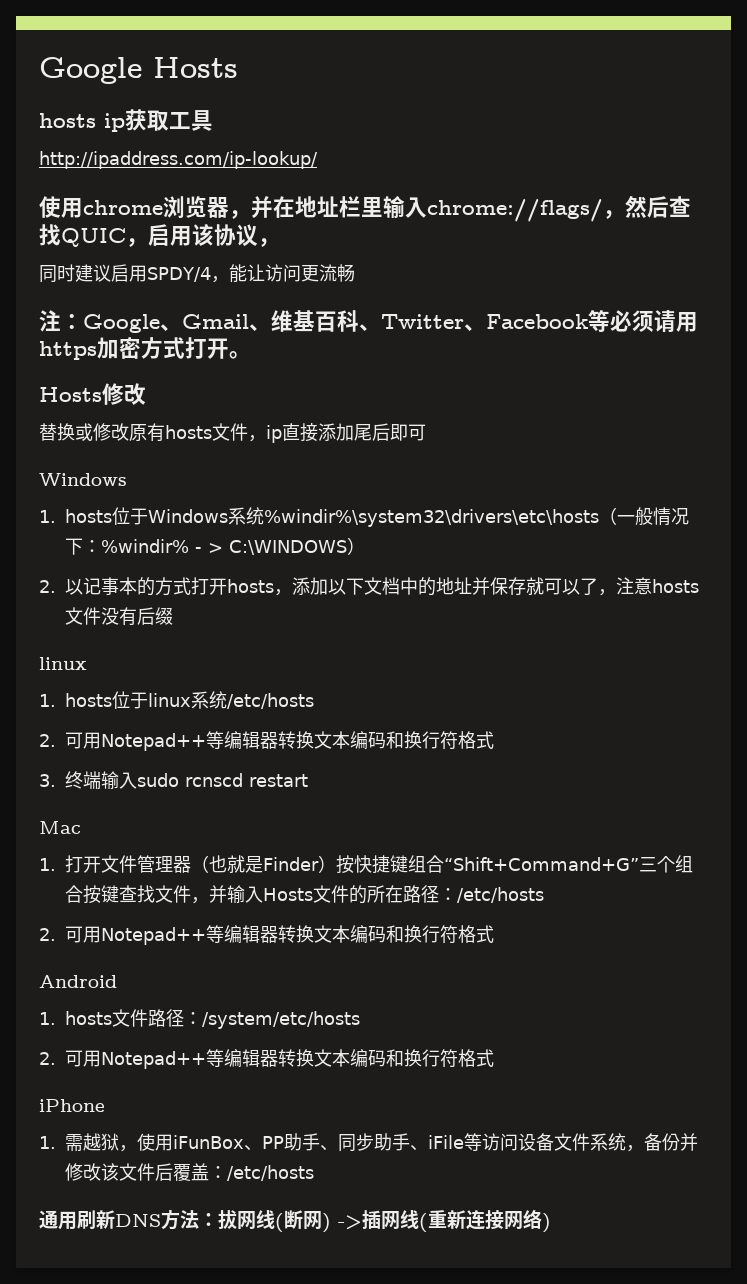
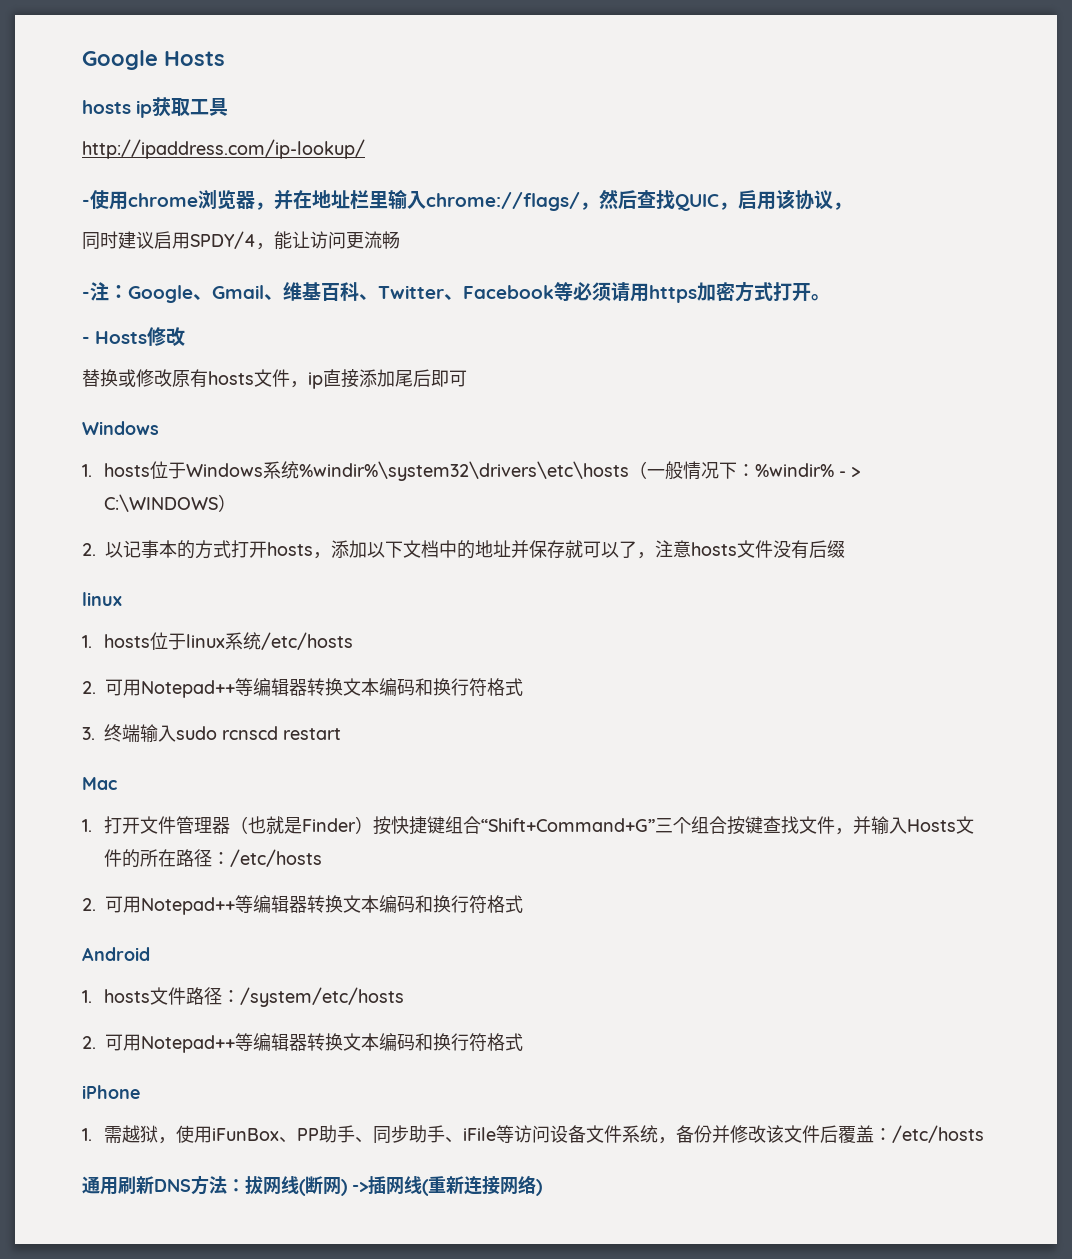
- 使用chrome浏览器，并在地址栏里输入chrome://flags/，然后查找QUIC，启用该协议，
+ -使用chrome浏览器，并在地址栏里输入chrome://flags/，然后查找QUIC，启用该协议，
- 注：Google、Gmail、维基百科、Twitter、Facebook等必须请用https加密方式打开。
+ -注：Google、Gmail、维基百科、Twitter、Facebook等必须请用https加密方式打开。
- Hosts修改
+ - Hosts修改

